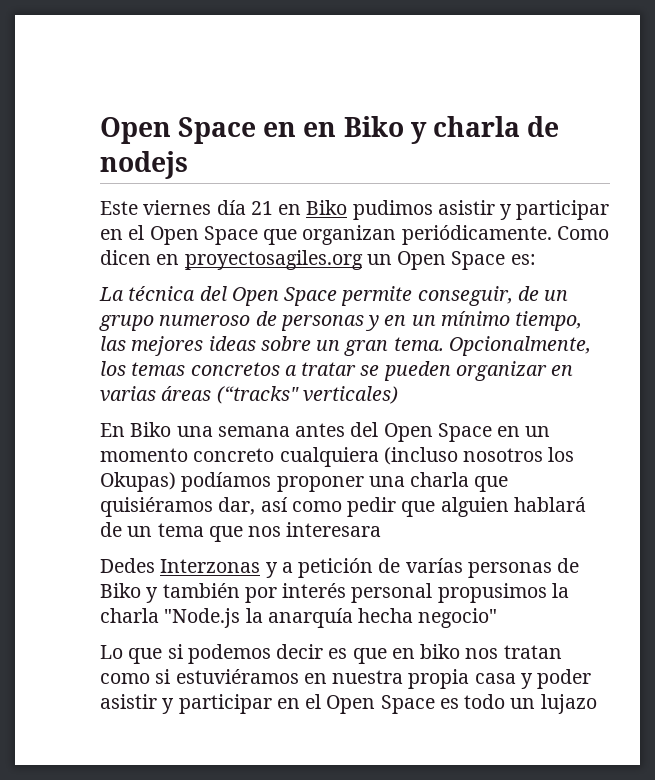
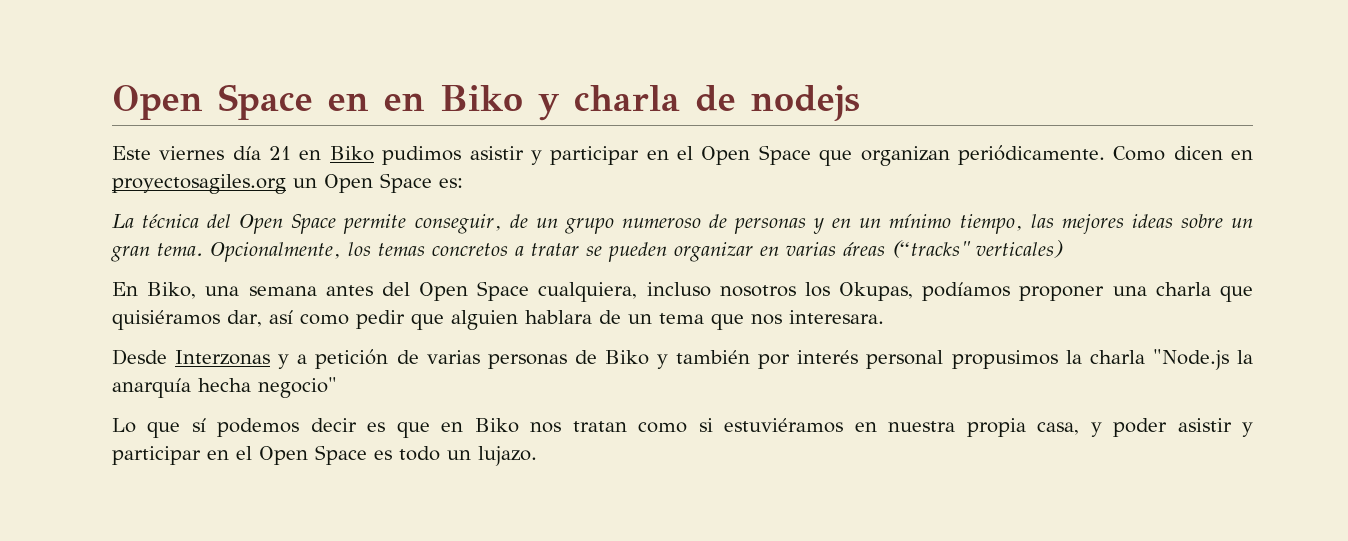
- En Biko una semana antes del Open Space en un momento concreto cualquiera (incluso nosotros los Okupas) podíamos proponer una charla que quisiéramos dar, así como pedir que alguien hablará de un tema que nos interesara
- Dedes Interzonas y a petición de varías personas de Biko y también por interés personal propusimos la charla "Node.js la anarquía hecha negocio"
+ En Biko, una semana antes del Open Space cualquiera, incluso nosotros los Okupas, podíamos proponer una charla que quisiéramos dar, así como pedir que alguien hablara de un tema que nos interesara.
+ Desde Interzonas y a petición de varias personas de Biko y también por interés personal propusimos la charla "Node.js la anarquía hecha negocio"
- Lo que si podemos decir es que en biko nos tratan como si estuviéramos en nuestra propia casa y poder asistir y participar en el Open Space es todo un lujazo
+ Lo que sí podemos decir es que en Biko nos tratan como si estuviéramos en nuestra propia casa, y poder asistir y participar en el Open Space es todo un lujazo.

